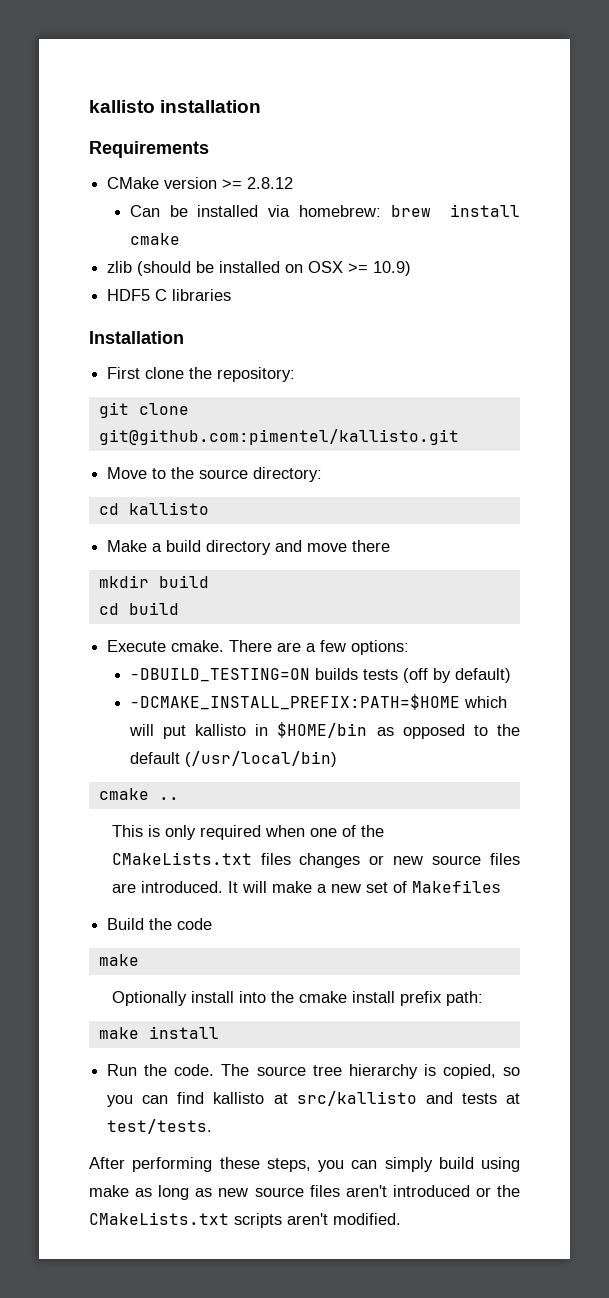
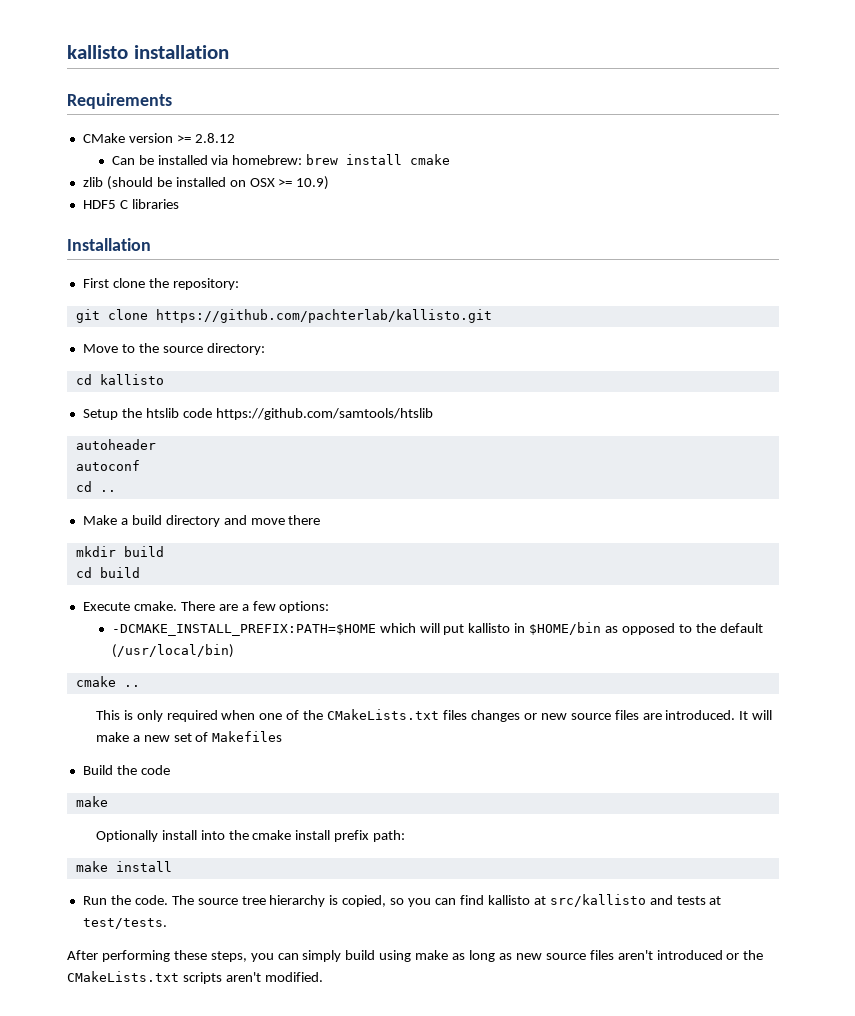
- git clone git@github.com:pimentel/kallisto.git
+ git clone https://github.com/pachterlab/kallisto.git
+ Setup the htslib code https://github.com/samtools/htslib
+ autoheader
+ autoconf
+ cd ..
- -DBUILD_TESTING=ON builds tests (off by default)

